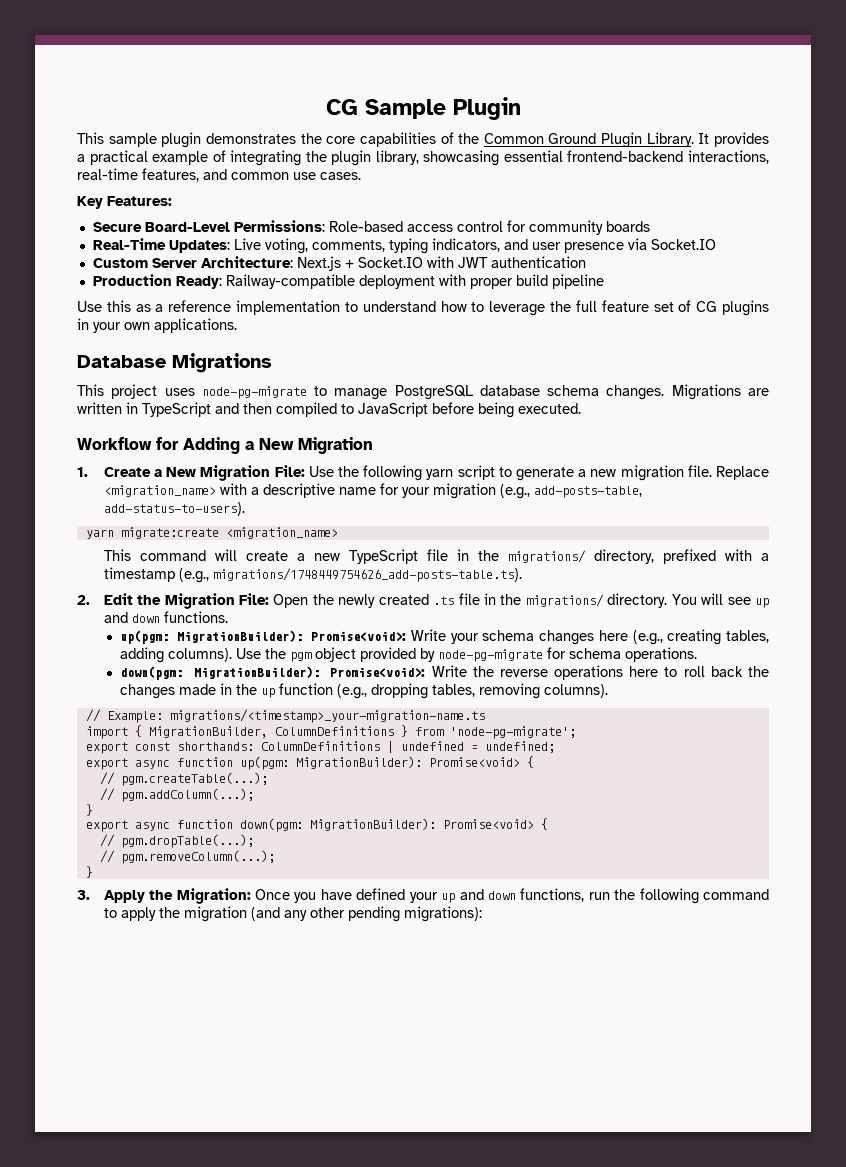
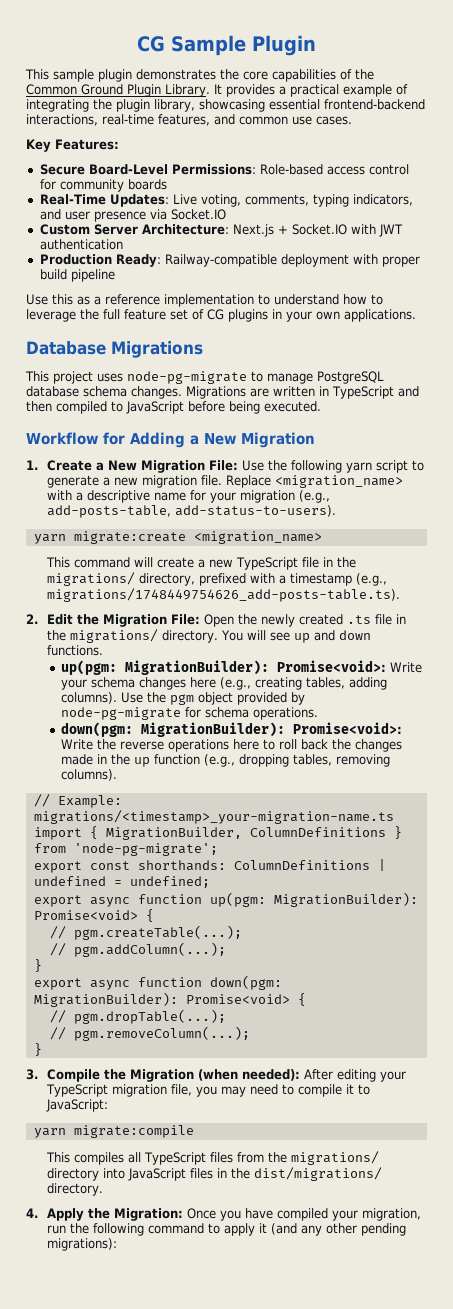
- 3. Apply the Migration: Once you have defined your up and down functions, run the following command to apply the migration (and any other pending migrations):
+ 3. Compile the Migration (when needed): After editing your TypeScript migration file, you may need to compile it to JavaScript:
+ yarn migrate:compile
+ This compiles all TypeScript files from the migrations/ directory into JavaScript files in the dist/migrations/ directory.
+ 4. Apply the Migration: Once you have compiled your migration, run the following command to apply it (and any other pending migrations):

